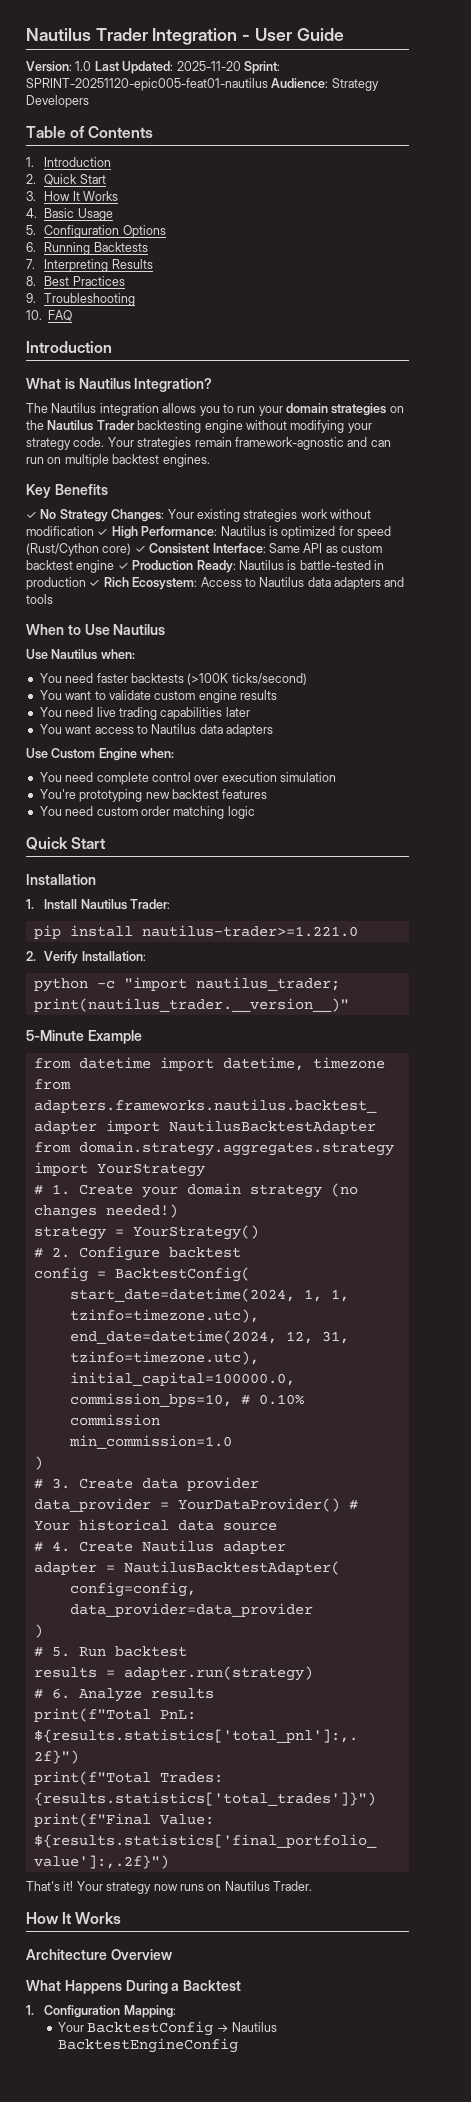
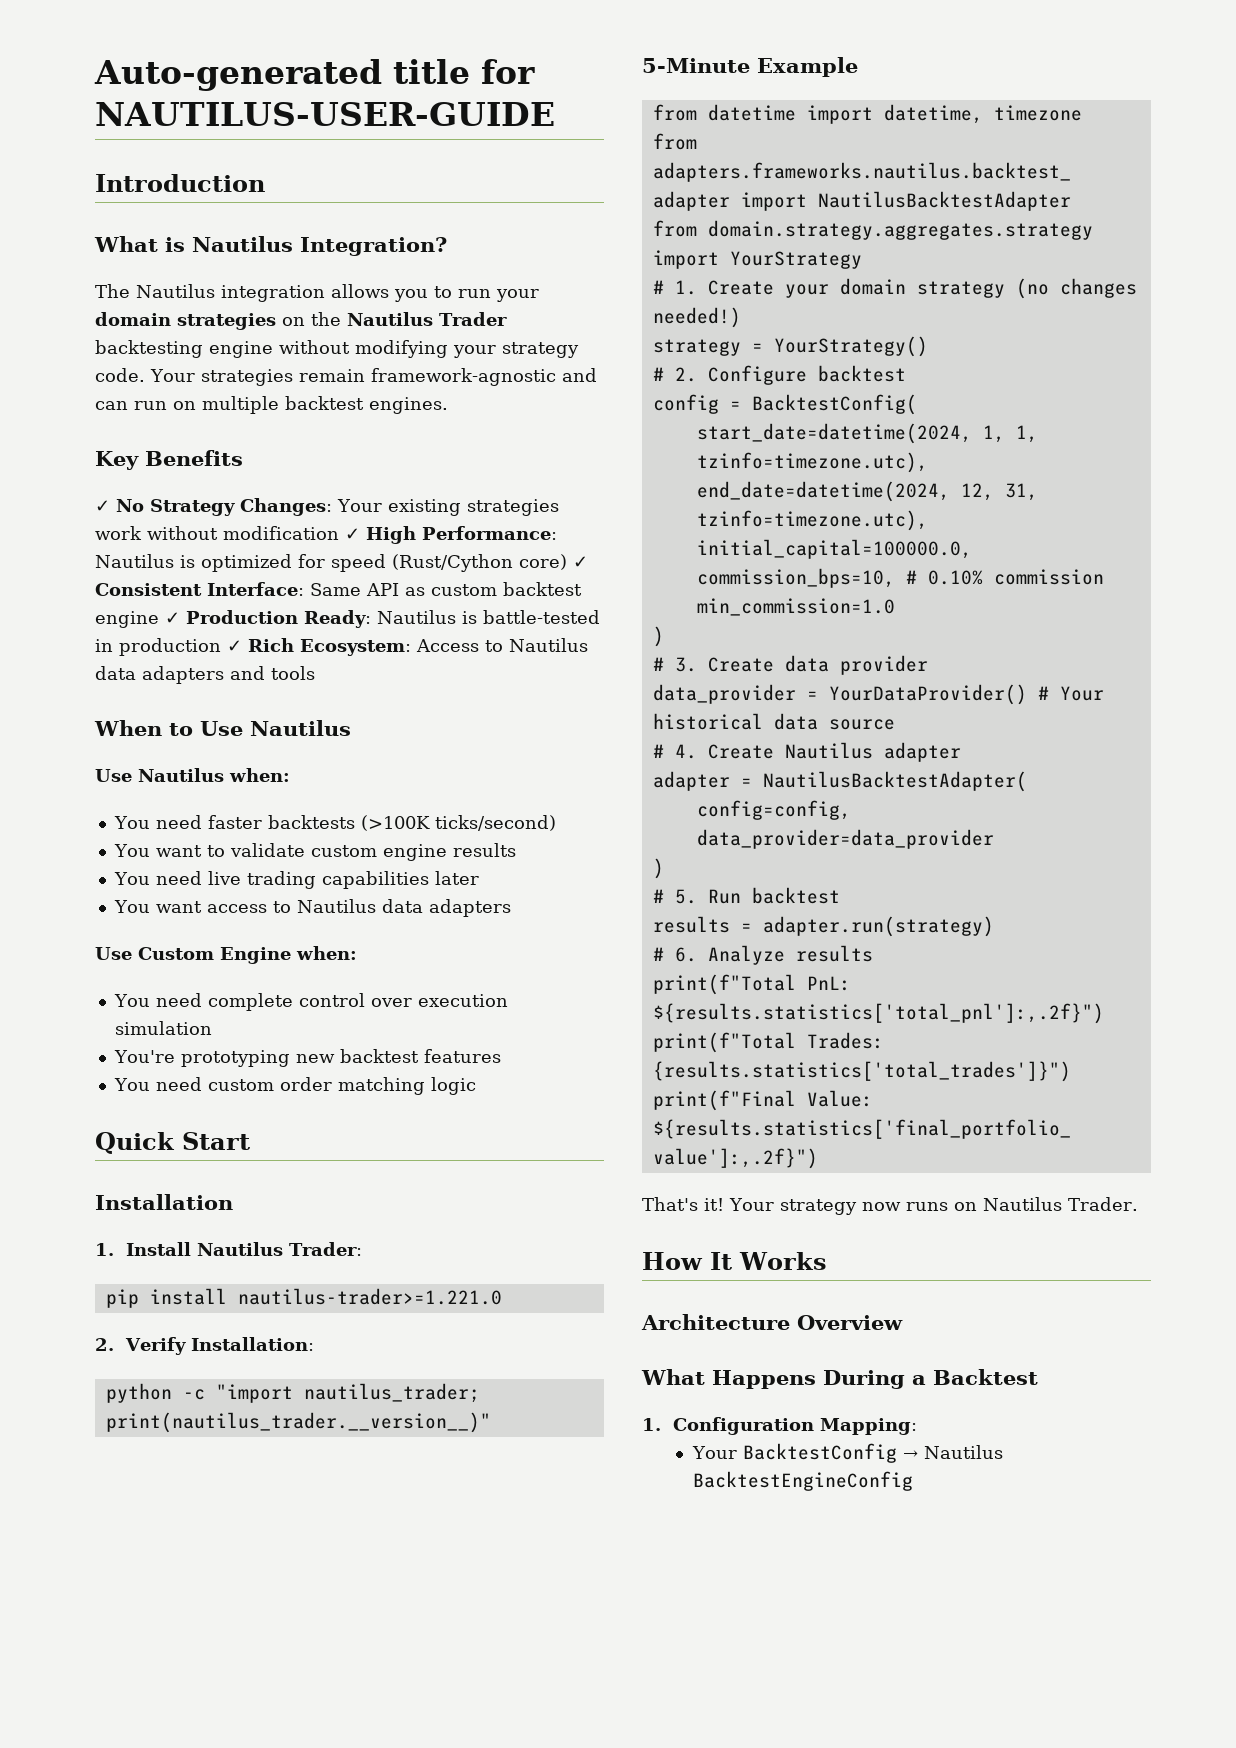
- Nautilus Trader Integration - User Guide
- Version: 1.0 Last Updated: 2025-11-20 Sprint: SPRINT-20251120-epic005-feat01-nautilus Audience: Strategy Developers
- Table of Contents
- 1. Introduction
- 2. Quick Start
- 3. How It Works
- 4. Basic Usage
- 5. Configuration Options
- 6. Running Backtests
- 7. Interpreting Results
- 8. Best Practices
- 9. Troubleshooting
- 10. FAQ
+ Auto-generated title for NAUTILUS-USER-GUIDE

